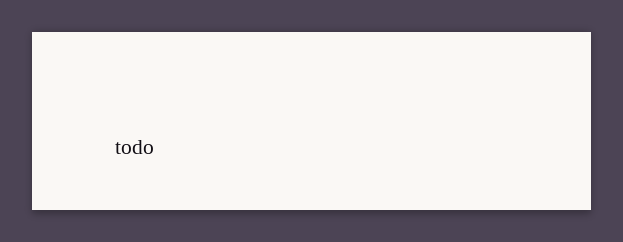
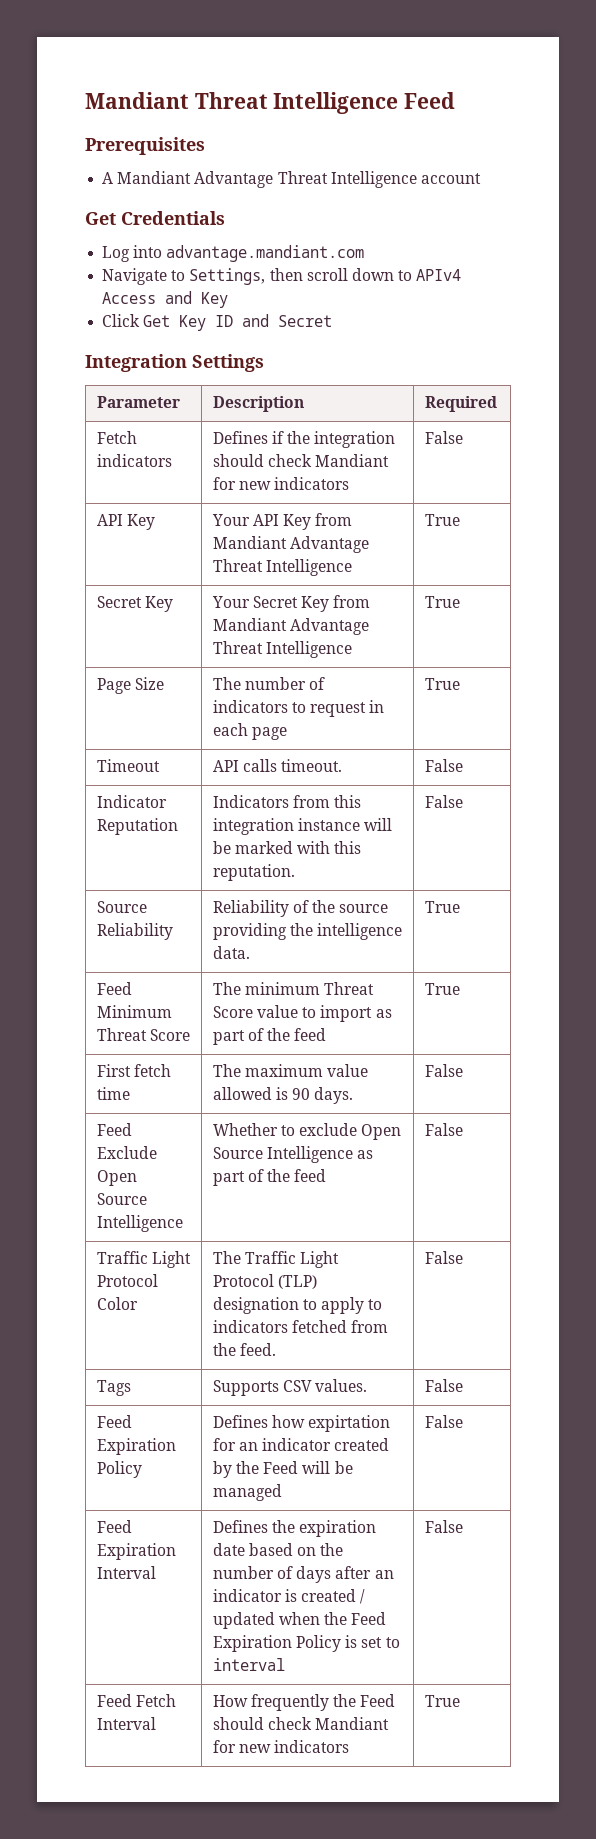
- todo
+ Mandiant Threat Intelligence Feed
+ Prerequisites
+ A Mandiant Advantage Threat Intelligence account
+ Get Credentials
+ Log into advantage.mandiant.com
+ Navigate to Settings, then scroll down to APIv4 Access and Key
+ Click Get Key ID and Secret
+ Integration Settings
+ Parameter | Description | Required
+ Fetch indicators | Defines if the integration should check Mandiant for new indicators | False
+ API Key | Your API Key from Mandiant Advantage Threat Intelligence | True
+ Secret Key | Your Secret Key from Mandiant Advantage Threat Intelligence | True
+ Page Size | The number of indicators to request in each page | True
+ Timeout | API calls timeout. | False
+ Indicator Reputation | Indicators from this integration instance will be marked with this reputation. | False
+ Source Reliability | Reliability of the source providing the intelligence data. | True
+ Feed Minimum Threat Score | The minimum Threat Score value to import as part of the feed | True
+ First fetch time | The maximum value allowed is 90 days. | False
+ Feed Exclude Open Source Intelligence | Whether to exclude Open Source Intelligence as part of the feed | False
+ Traffic Light Protocol Color | The Traffic Light Protocol (TLP) designation to apply to indicators fetched from the feed. | False
+ Tags | Supports CSV values. | False
+ Feed Expiration Policy | Defines how expirtation for an indicator created by the Feed will be managed | False
+ Feed Expiration Interval | Defines the expiration date based on the number of days after an indicator is created / updated when the Feed Expiration Policy is set to interval | False
+ Feed Fetch Interval | How frequently the Feed should check Mandiant for new indicators | True

